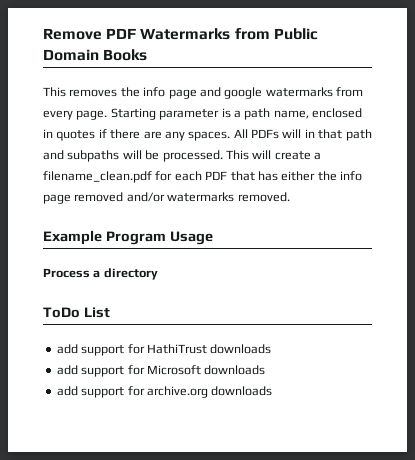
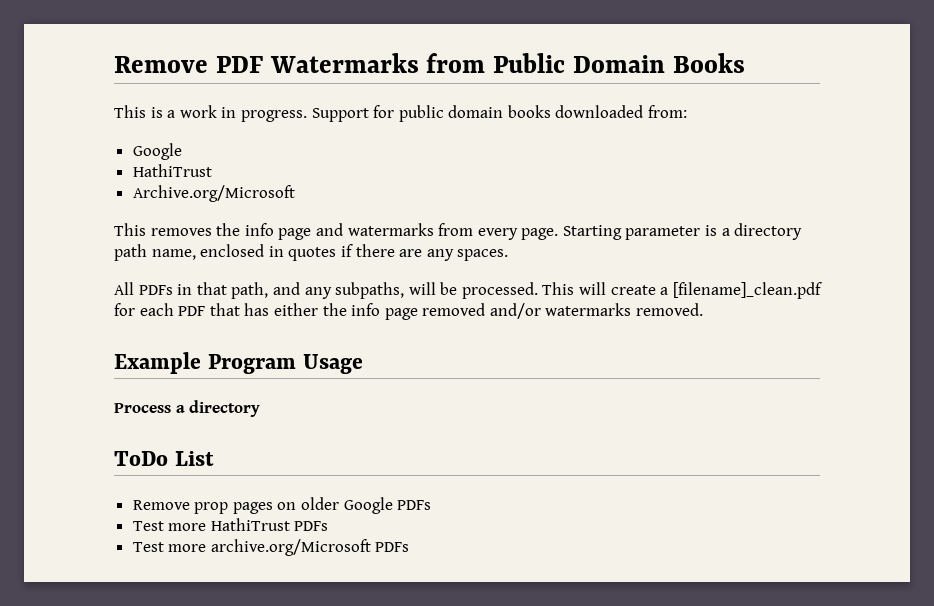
+ This is a work in progress. Support for public domain books downloaded from:
+ Google
+ HathiTrust
+ Archive.org/Microsoft
- This removes the info page and google watermarks from every page.
+ This removes the info page and watermarks from every page.
- Starting parameter is a path name, enclosed in quotes if there are any spaces. All PDFs will in that path and subpaths will be processed.
+ Starting parameter is a directory path name, enclosed in quotes if there are any spaces.
+ All PDFs in that path, and any subpaths, will be processed.
- This will create a filename_clean.pdf for each PDF that has either the info page removed and/or watermarks removed.
+ This will create a [filename]_clean.pdf for each PDF that has either the info page removed and/or watermarks removed.
- add support for HathiTrust downloads
- add support for Microsoft downloads
- add support for archive.org downloads
+ Remove prop pages on older Google PDFs
+ Test more HathiTrust PDFs
+ Test more archive.org/Microsoft PDFs

